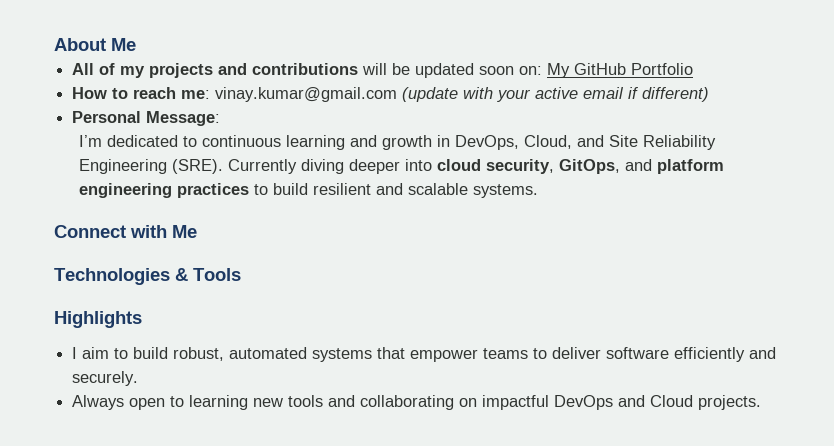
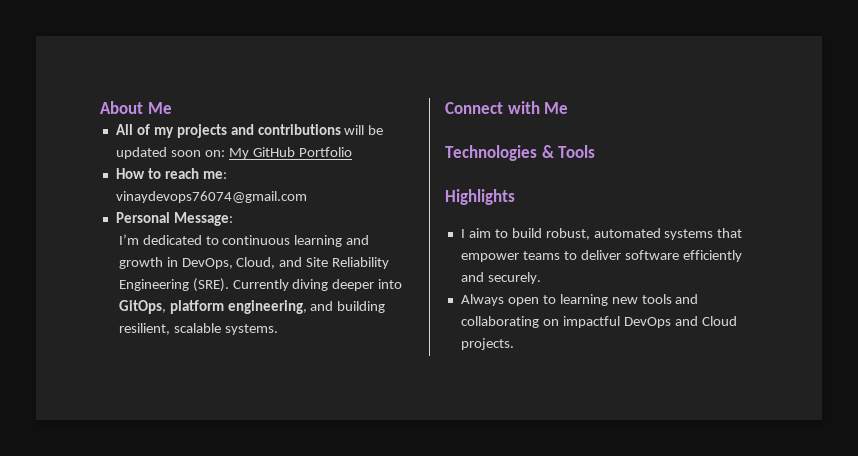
- How to reach me: vinay.kumar@gmail.com (update with your active email if different)
+ How to reach me: vinaydevops76074@gmail.com
- Currently diving deeper into cloud security, GitOps, and platform engineering practices to build resilient and scalable systems.
+ Currently diving deeper into GitOps, platform engineering, and building resilient, scalable systems.

